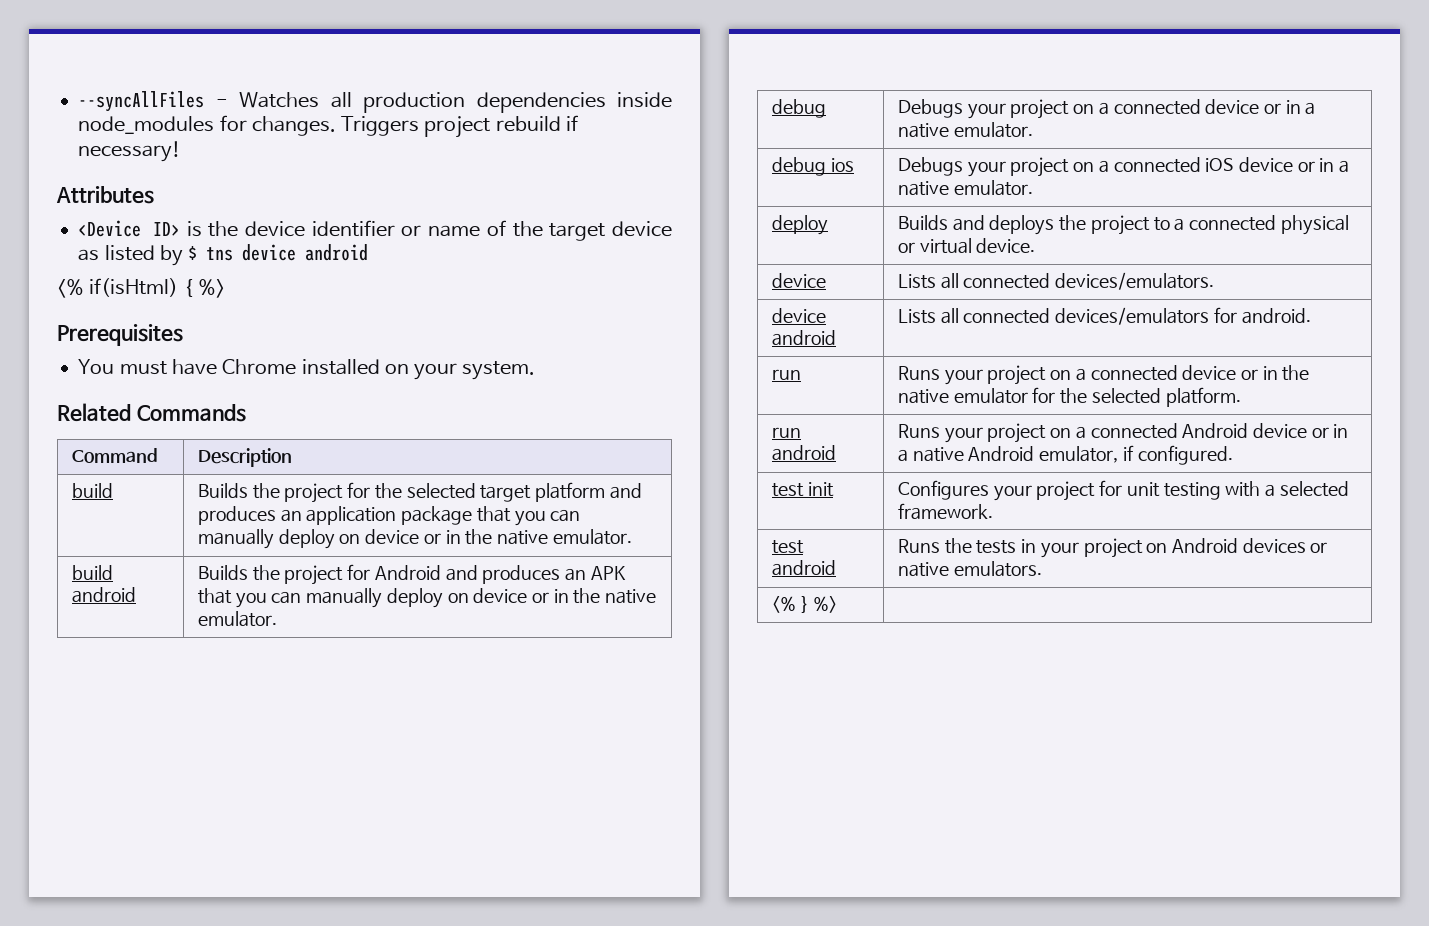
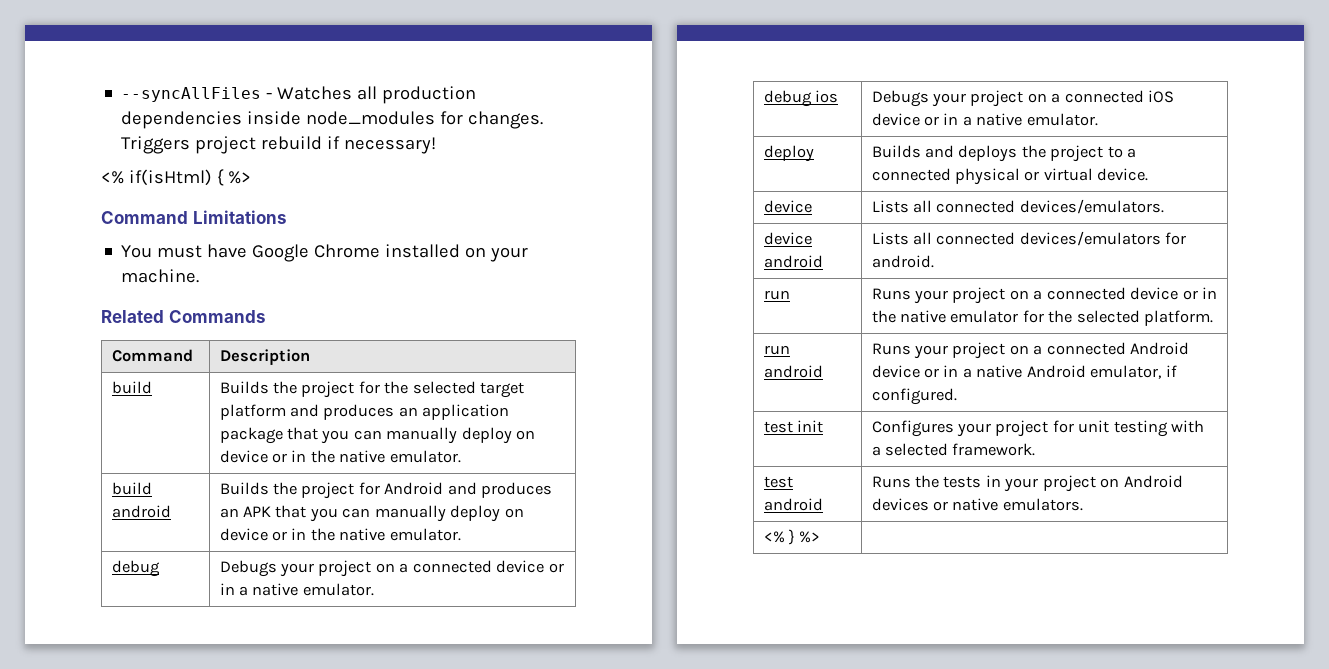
- Attributes
- <Device ID> is the device identifier or name of the target device as listed by $ tns device android
- Prerequisites
+ Command Limitations
- You must have Chrome installed on your system.
+ You must have Google Chrome installed on your machine.

